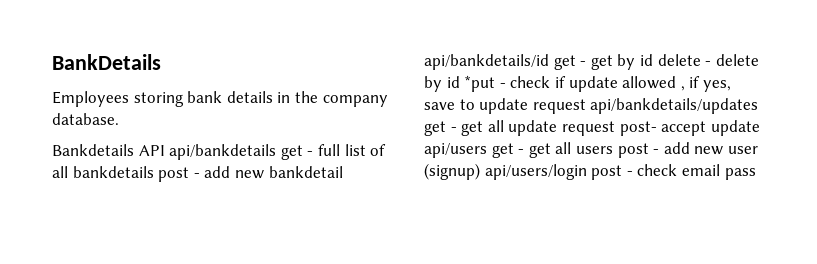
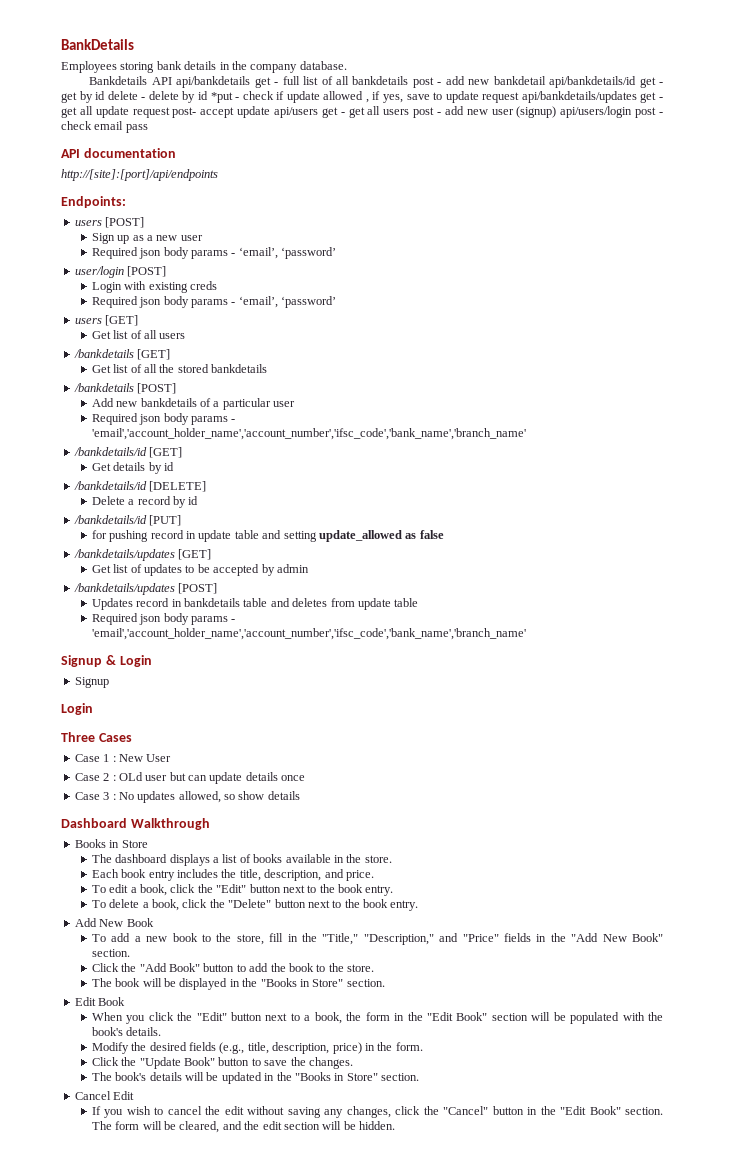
+ API documentation
+ http://[site]:[port]/api/endpoints
+ Endpoints:
+ users [POST]
+ Sign up as a new user
+ Required json body params - ‘email’, ‘password’
+ user/login [POST]
+ Login with existing creds
+ Required json body params - ‘email’, ‘password’
+ users [GET]
+ Get list of all users
+ /bankdetails [GET]
+ Get list of all the stored bankdetails
+ /bankdetails [POST]
+ Add new bankdetails of a particular user
+ Required json body params - 'email','account_holder_name','account_number','ifsc_code','bank_name','branch_name'
+ /bankdetails/id [GET]
+ Get details by id
+ /bankdetails/id [DELETE]
+ Delete a record by id
+ /bankdetails/id [PUT]
+ for pushing record in update table and setting update_allowed as false
+ /bankdetails/updates [GET]
+ Get list of updates to be accepted by admin
+ /bankdetails/updates [POST]
+ Updates record in bankdetails table and deletes from update table
+ Required json body params - 'email','account_holder_name','account_number','ifsc_code','bank_name','branch_name'
+ Signup & Login
+ Signup
+ Login
+ Three Cases
+ Case 1 : New User
+ Case 2 : OLd user but can update details once
+ Case 3 : No updates allowed, so show details
+ Dashboard Walkthrough
+ Books in Store
+ The dashboard displays a list of books available in the store.
+ Each book entry includes the title, description, and price.
+ To edit a book, click the "Edit" button next to the book entry.
+ To delete a book, click the "Delete" button next to the book entry.
+ Add New Book
+ To add a new book to the store, fill in the "Title," "Description," and "Price" fields in the "Add New Book" section.
+ Click the "Add Book" button to add the book to the store.
+ The book will be displayed in the "Books in Store" section.
+ Edit Book
+ When you click the "Edit" button next to a book, the form in the "Edit Book" section will be populated with the book's details.
+ Modify the desired fields (e.g., title, description, price) in the form.
+ Click the "Update Book" button to save the changes.
+ The book's details will be updated in the "Books in Store" section.
+ Cancel Edit
+ If you wish to cancel the edit without saving any changes, click the "Cancel" button in the "Edit Book" section. The form will be cleared, and the edit section will be hidden.

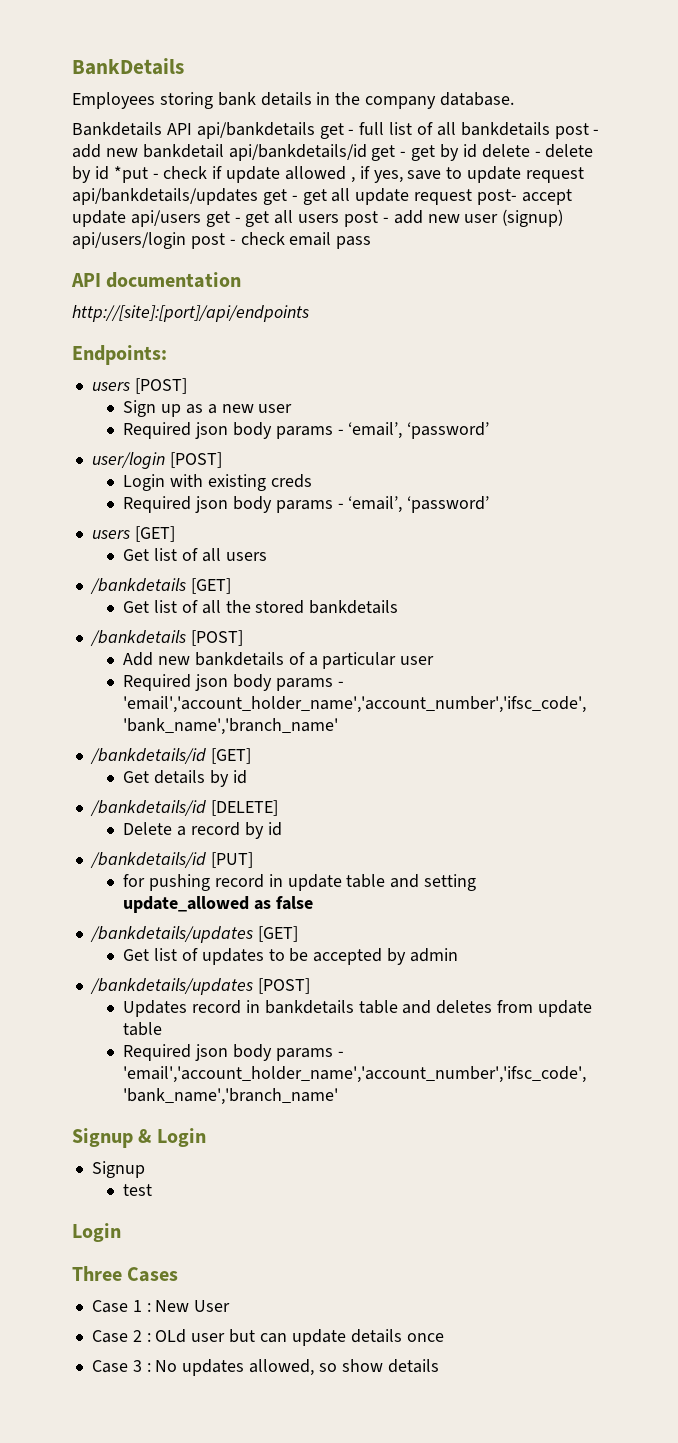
+ test
- Dashboard Walkthrough
- Books in Store
- The dashboard displays a list of books available in the store.
- Each book entry includes the title, description, and price.
- To edit a book, click the "Edit" button next to the book entry.
- To delete a book, click the "Delete" button next to the book entry.
- Add New Book
- To add a new book to the store, fill in the "Title," "Description," and "Price" fields in the "Add New Book" section.
- Click the "Add Book" button to add the book to the store.
- The book will be displayed in the "Books in Store" section.
- Edit Book
- When you click the "Edit" button next to a book, the form in the "Edit Book" section will be populated with the book's details.
- Modify the desired fields (e.g., title, description, price) in the form.
- Click the "Update Book" button to save the changes.
- The book's details will be updated in the "Books in Store" section.
- Cancel Edit
- If you wish to cancel the edit without saving any changes, click the "Cancel" button in the "Edit Book" section. The form will be cleared, and the edit section will be hidden.

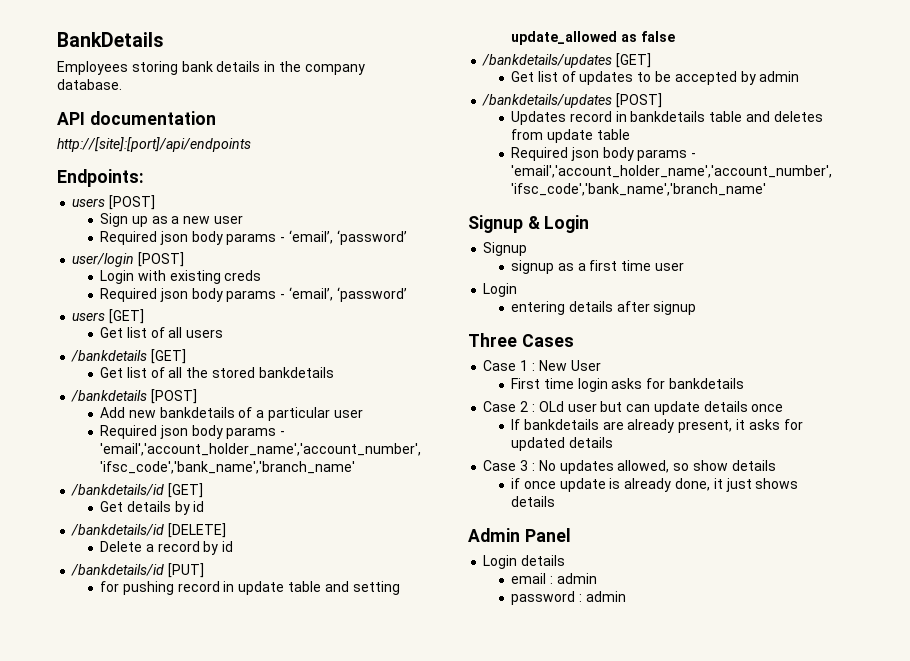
- Bankdetails API api/bankdetails get - full list of all bankdetails post - add new bankdetail api/bankdetails/id get - get by id delete - delete by id *put - check if update allowed , if yes, save to update request api/bankdetails/updates get - get all update request post- accept update api/users get - get all users post - add new user (signup) api/users/login post - check email pass
- test
+ signup as a first time user
  Login
+ entering details after signup
+ First time login asks for bankdetails
+ If bankdetails are already present, it asks for updated details
+ if once update is already done, it just shows details
+ Admin Panel
+ Login details
+ email : admin
+ password : admin

